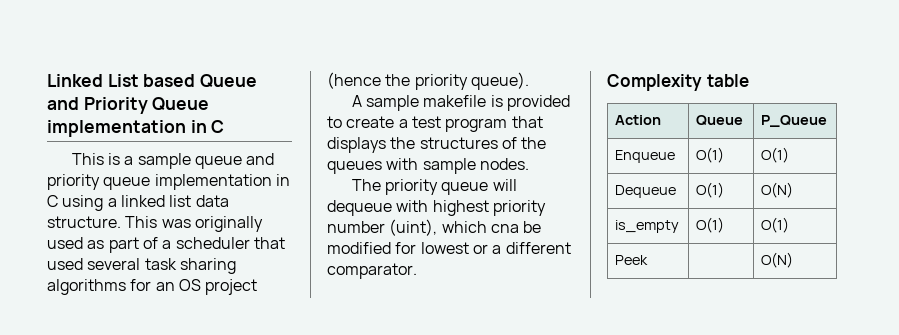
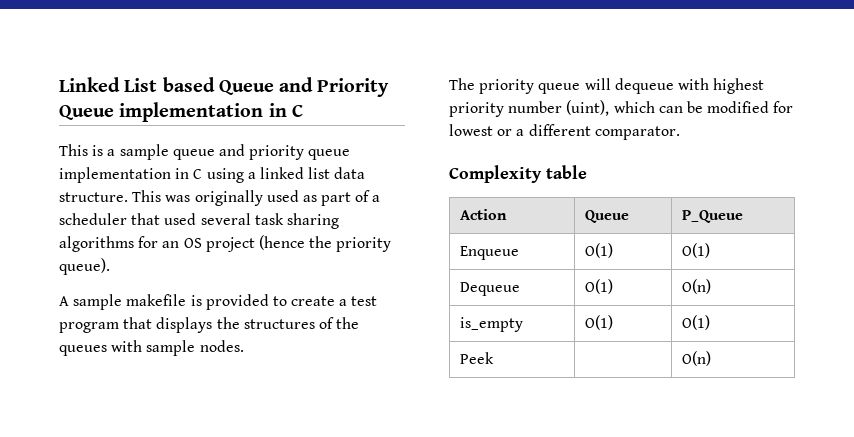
- The priority queue will dequeue with highest priority number (uint), which cna be modified for lowest or a different comparator.
+ The priority queue will dequeue with highest priority number (uint), which can be modified for lowest or a different comparator.
- Dequeue | O(1) | O(N)
+ Dequeue | O(1) | O(n)
- Peek | | O(N)
+ Peek | | O(n)

